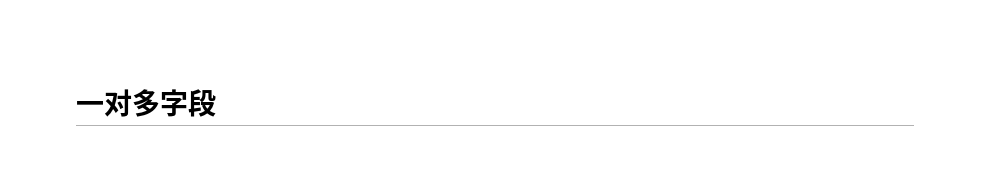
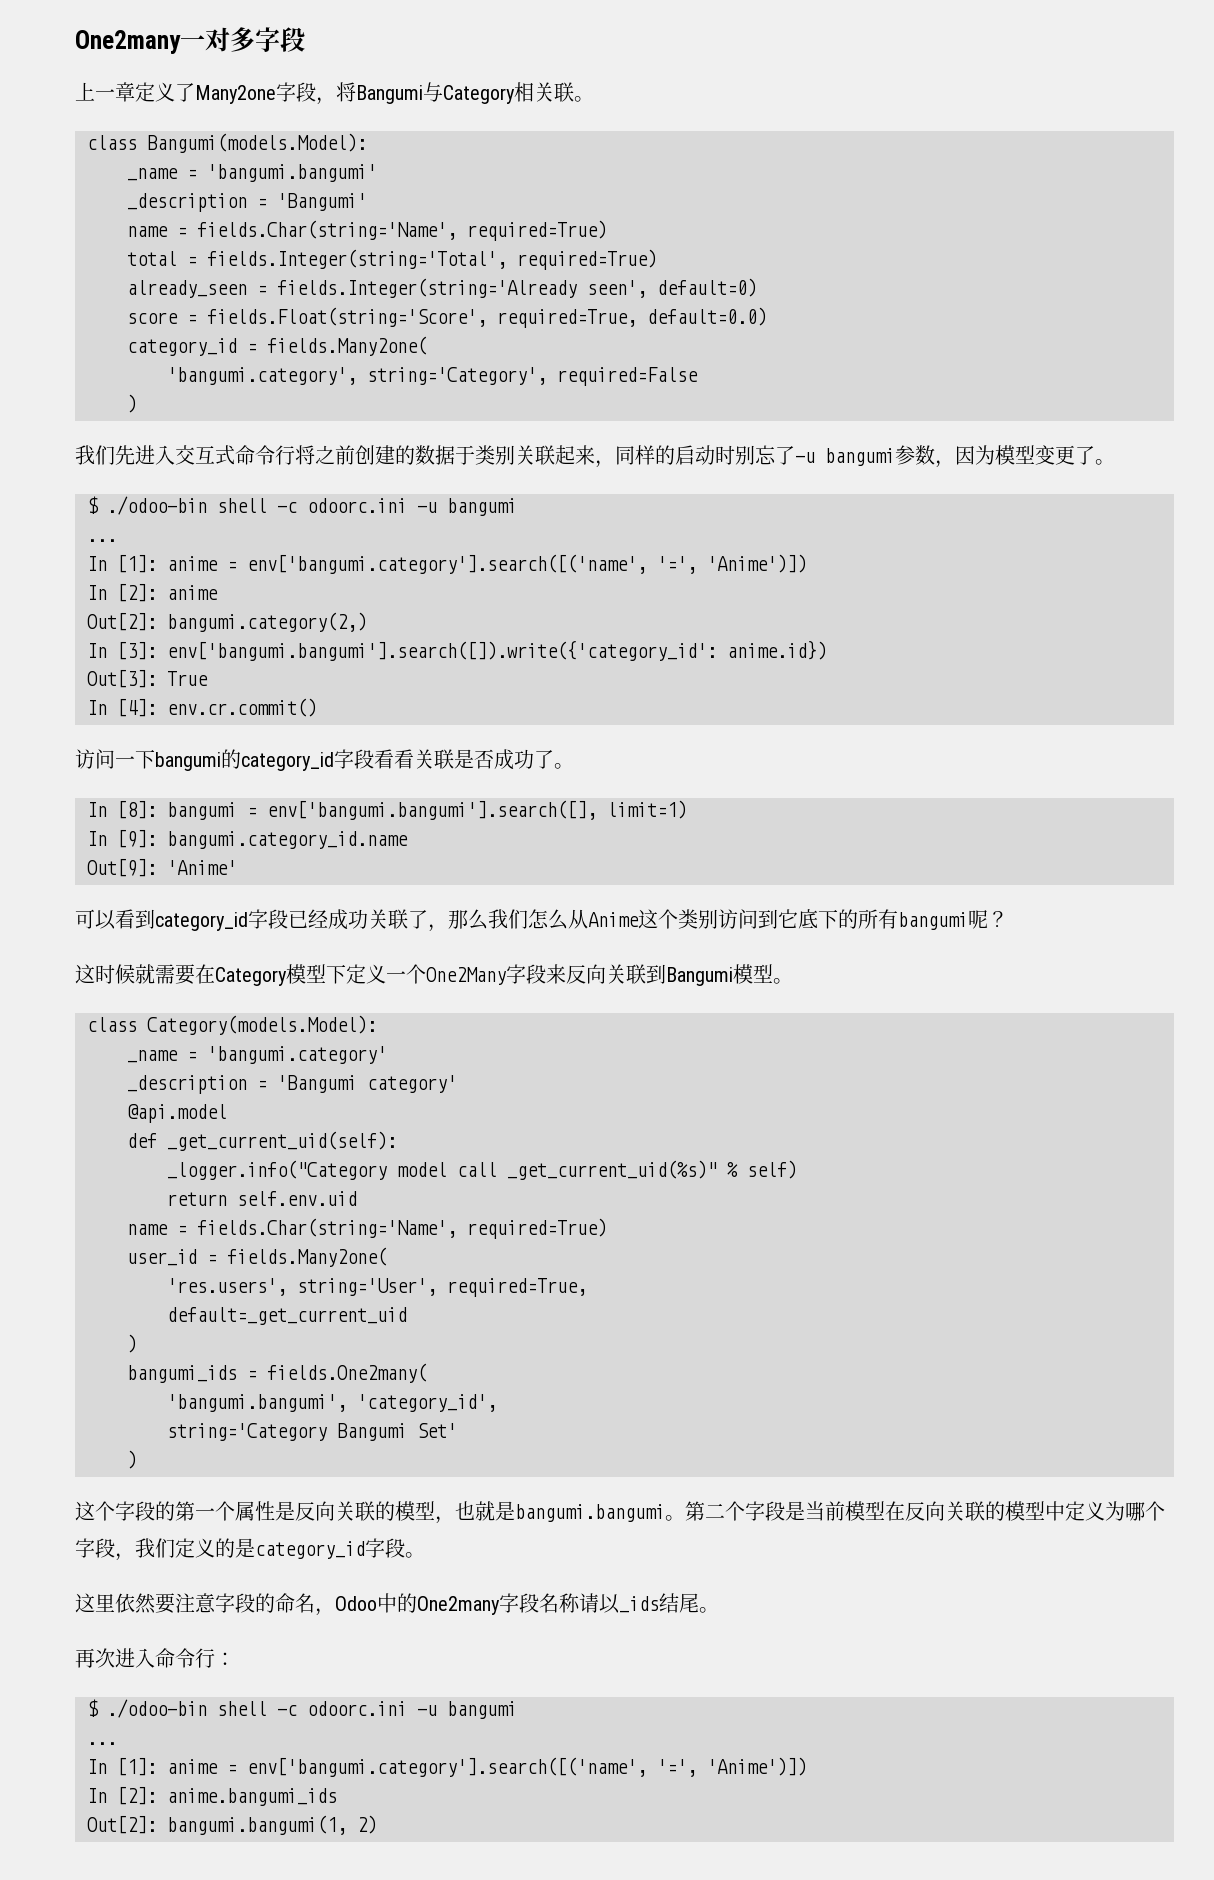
- 一对多字段
+ One2many一对多字段
+ 上一章定义了Many2one字段，将Bangumi与Category相关联。
+ class Bangumi(models.Model):
+ _name = 'bangumi.bangumi'
+ _description = 'Bangumi'
+ name = fields.Char(string='Name', required=True)
+ total = fields.Integer(string='Total', required=True)
+ already_seen = fields.Integer(string='Already seen', default=0)
+ score = fields.Float(string='Score', required=True, default=0.0)
+ category_id = fields.Many2one(
+ 'bangumi.category', string='Category', required=False
+ )
+ 我们先进入交互式命令行将之前创建的数据于类别关联起来，同样的启动时别忘了-u bangumi参数，因为模型变更了。
+ $ ./odoo-bin shell -c odoorc.ini -u bangumi
+ ...
+ In [1]: anime = env['bangumi.category'].search([('name', '=', 'Anime')])
+ In [2]: anime
+ Out[2]: bangumi.category(2,)
+ In [3]: env['bangumi.bangumi'].search([]).write({'category_id': anime.id})
+ Out[3]: True
+ In [4]: env.cr.commit()
+ 访问一下bangumi的category_id字段看看关联是否成功了。
+ In [8]: bangumi = env['bangumi.bangumi'].search([], limit=1)
+ In [9]: bangumi.category_id.name
+ Out[9]: 'Anime'
+ 可以看到category_id字段已经成功关联了，那么我们怎么从Anime这个类别访问到它底下的所有bangumi呢？
+ 这时候就需要在Category模型下定义一个One2Many字段来反向关联到Bangumi模型。
+ class Category(models.Model):
+ _name = 'bangumi.category'
+ _description = 'Bangumi category'
+ @api.model
+ def _get_current_uid(self):
+ _logger.info("Category model call _get_current_uid(%s)" % self)
+ return self.env.uid
+ name = fields.Char(string='Name', required=True)
+ user_id = fields.Many2one(
+ 'res.users', string='User', required=True,
+ default=_get_current_uid
+ )
+ bangumi_ids = fields.One2many(
+ 'bangumi.bangumi', 'category_id',
+ string='Category Bangumi Set'
+ )
+ 这个字段的第一个属性是反向关联的模型，也就是bangumi.bangumi。第二个字段是当前模型在反向关联的模型中定义为哪个字段，我们定义的是category_id字段。
+ 这里依然要注意字段的命名，Odoo中的One2many字段名称请以_ids结尾。
+ 再次进入命令行：
+ $ ./odoo-bin shell -c odoorc.ini -u bangumi
+ ...
+ In [1]: anime = env['bangumi.category'].search([('name', '=', 'Anime')])
+ In [2]: anime.bangumi_ids
+ Out[2]: bangumi.bangumi(1, 2)

